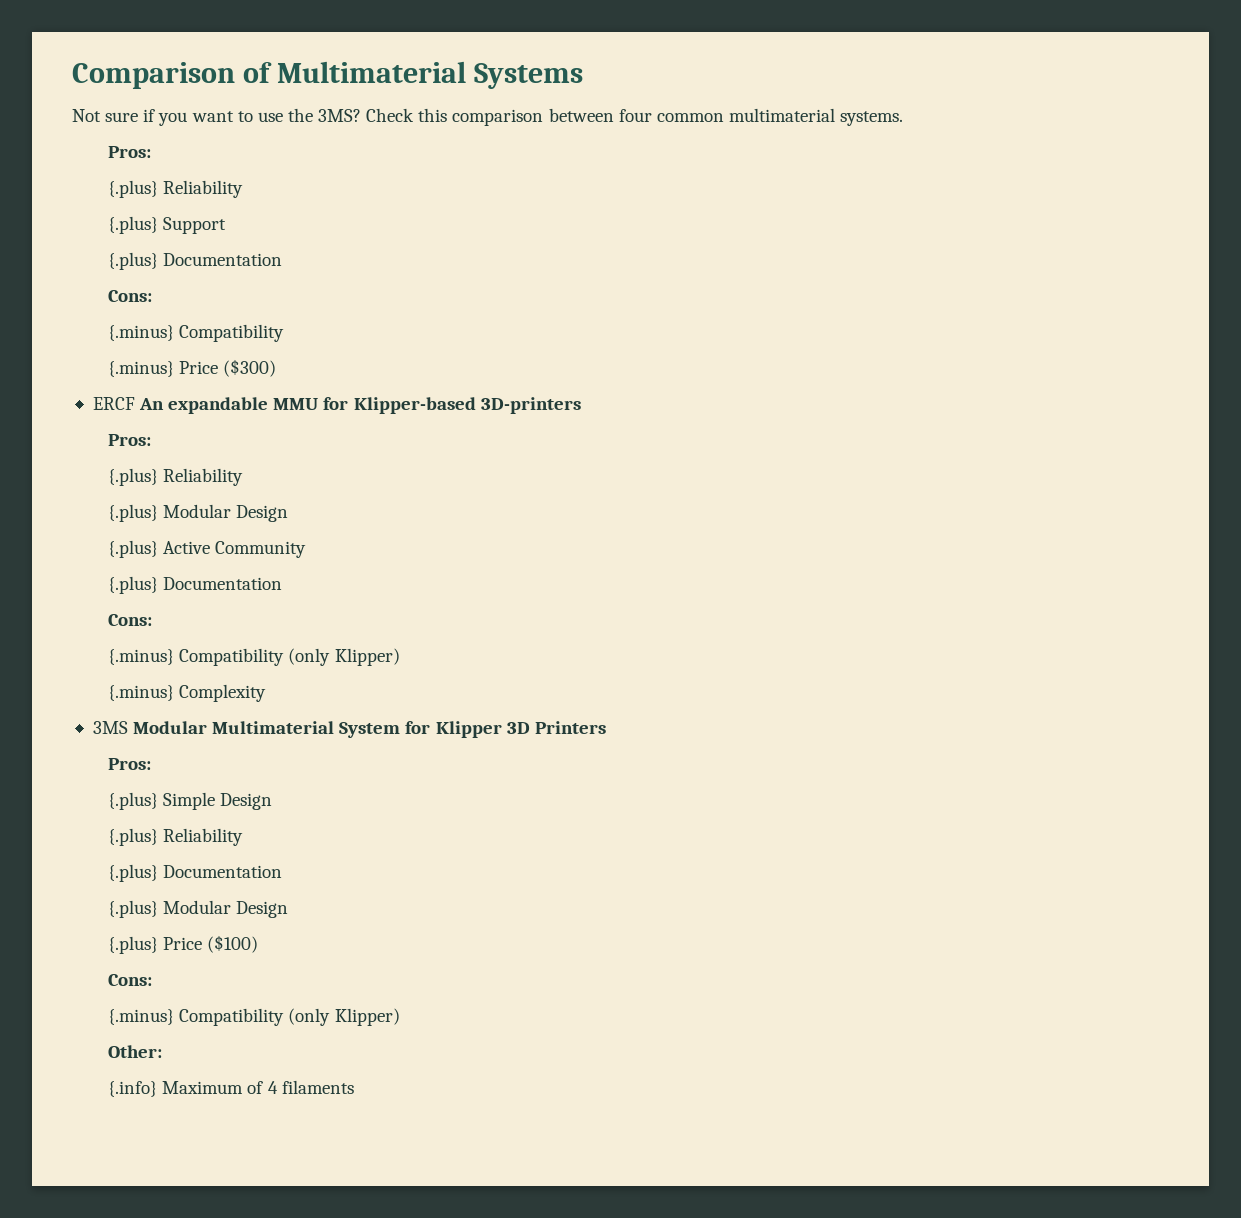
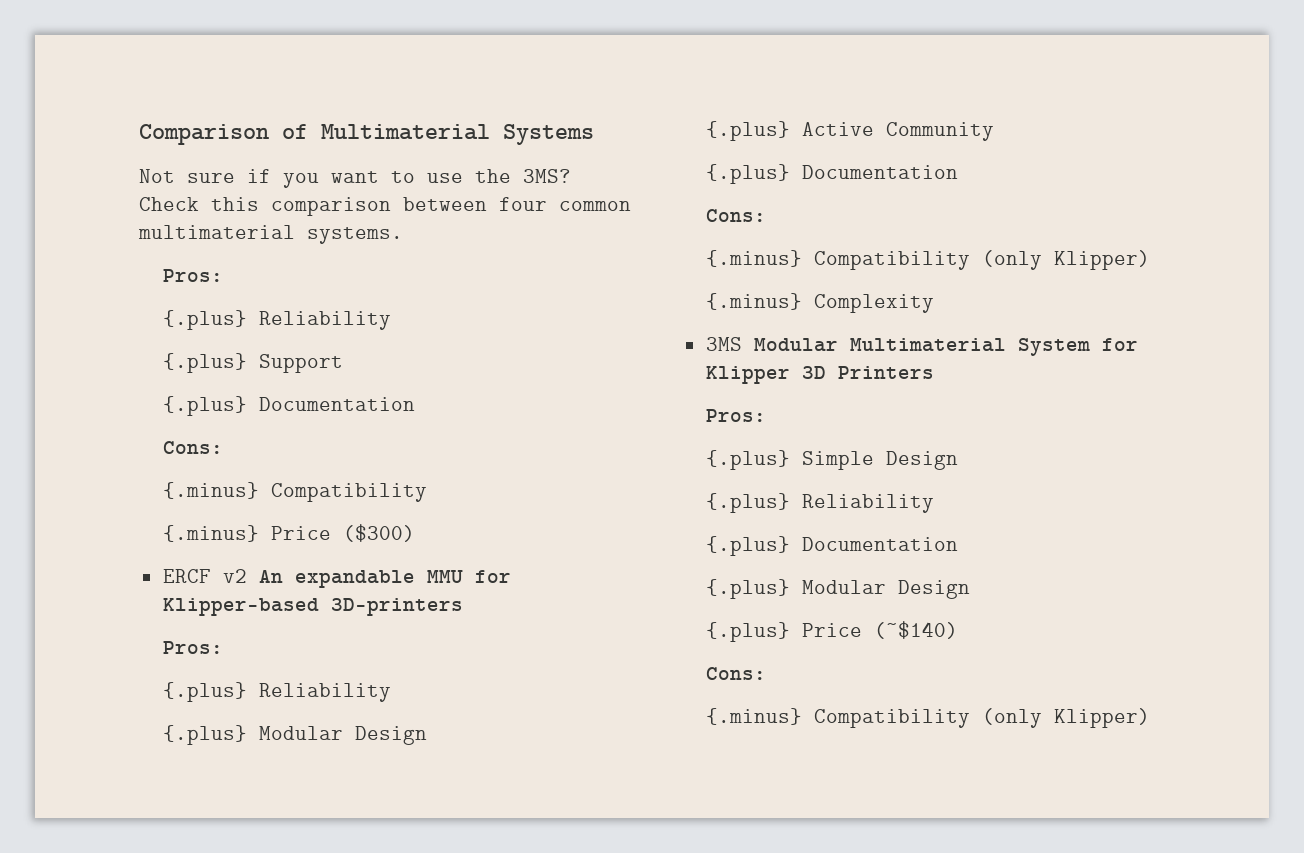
- ERCF An expandable MMU for Klipper-based 3D-printers
+ ERCF v2 An expandable MMU for Klipper-based 3D-printers
- {.plus} Price ($100)
+ {.plus} Price (~$140)
  Cons:
  {.minus} Compatibility (only Klipper)
- Other:
- {.info} Maximum of 4 filaments

